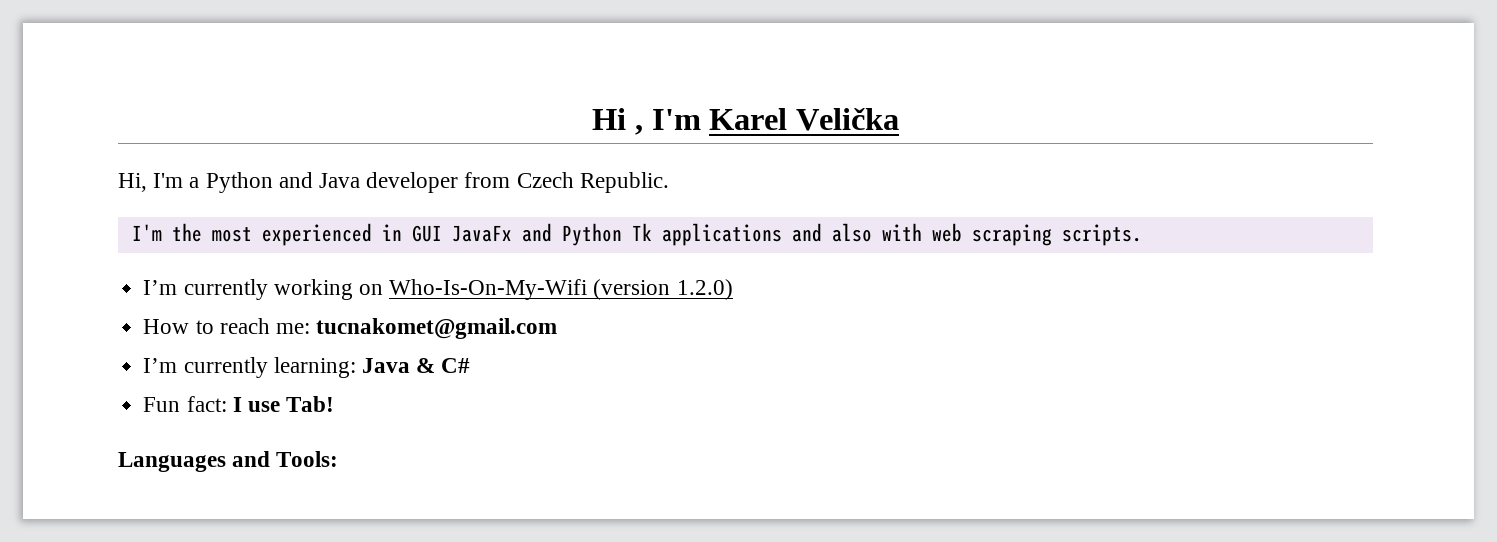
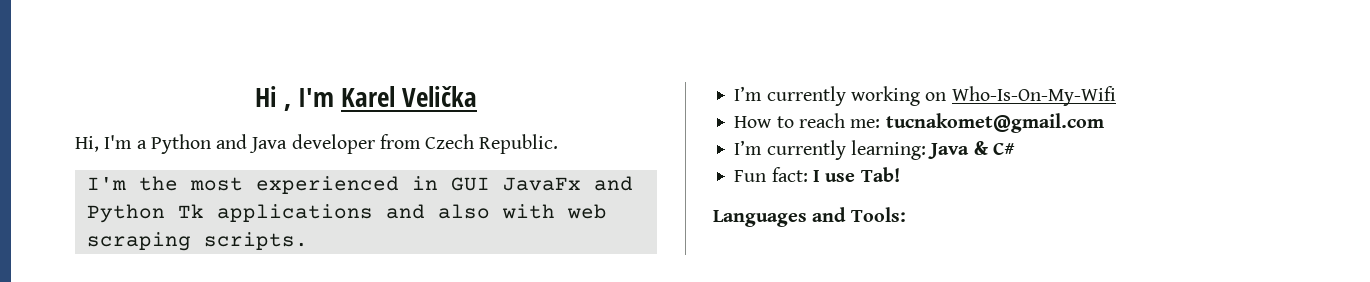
- I’m currently working on Who-Is-On-My-Wifi (version 1.2.0)
+ I’m currently working on Who-Is-On-My-Wifi

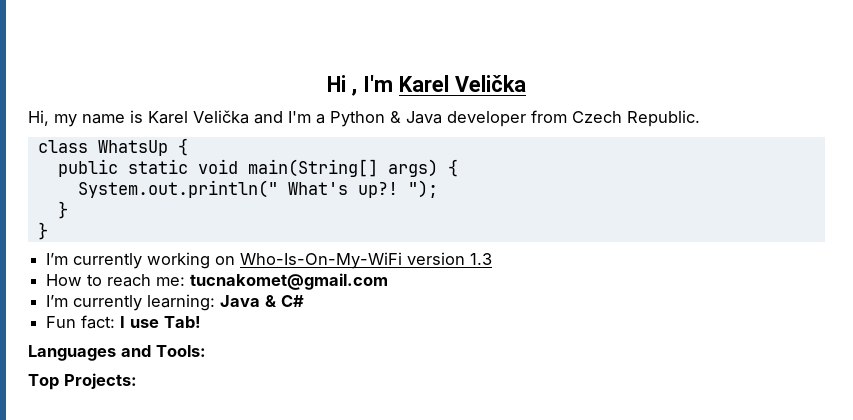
- Hi, I'm a Python and Java developer from Czech Republic.
+ Hi, my name is Karel Velička and I'm a Python & Java developer from Czech Republic.
- I'm the most experienced in GUI JavaFx and Python Tk applications and also with web scraping scripts.
+ class WhatsUp {
+ public static void main(String[] args) {
+ System.out.println(" What's up?! ");
+ }
+ }
- I’m currently working on Who-Is-On-My-Wifi
+ I’m currently working on Who-Is-On-My-WiFi version 1.3
+ Top Projects:

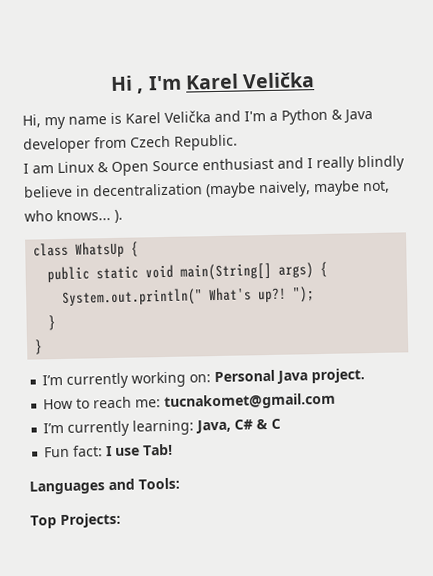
+ I am Linux & Open Source enthusiast and I really blindly believe in decentralization (maybe naively, maybe not, who knows... ).
- I’m currently working on Who-Is-On-My-WiFi version 1.3
+ I’m currently working on: Personal Java project.
- I’m currently learning: Java & C#
+ I’m currently learning: Java, C# & C

